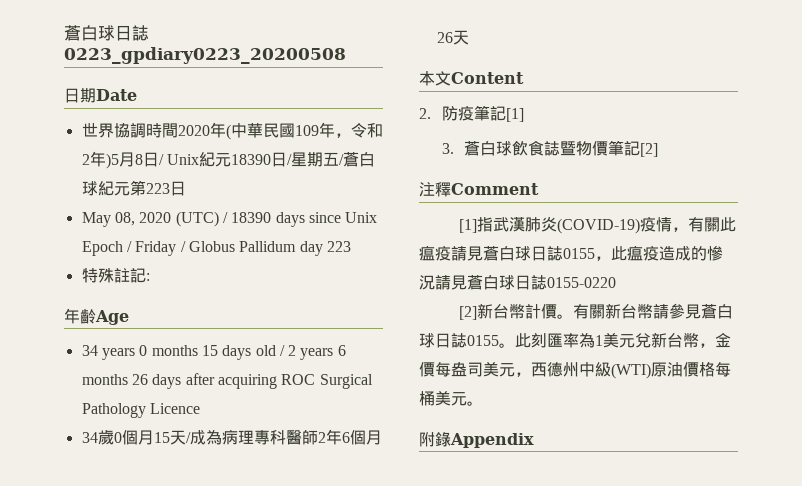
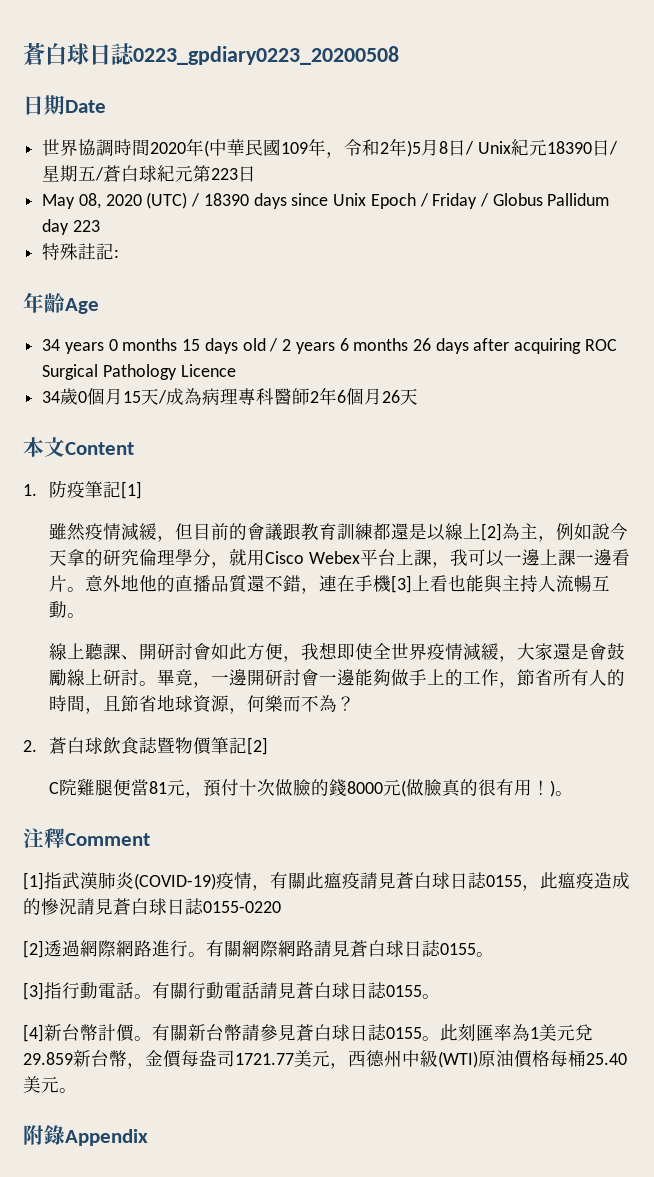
- 2.防疫筆記[1]
+ 1.防疫筆記[1]
- 3.蒼白球飲食誌暨物價筆記[2]
+ 雖然疫情減緩，但目前的會議跟教育訓練都還是以線上[2]為主，例如說今天拿的研究倫理學分，就用Cisco Webex平台上課，我可以一邊上課一邊看片。意外地他的直播品質還不錯，連在手機[3]上看也能與主持人流暢互動。
+ 線上聽課、開研討會如此方便，我想即使全世界疫情減緩，大家還是會鼓勵線上研討。畢竟，一邊開研討會一邊能夠做手上的工作，節省所有人的時間，且節省地球資源，何樂而不為？
+ 2.蒼白球飲食誌暨物價筆記[2]
+ C院雞腿便當81元，預付十次做臉的錢8000元(做臉真的很有用！)。
- [2]新台幣計價。
+ [2]透過網際網路進行。有關網際網路請見蒼白球日誌0155。
+ [3]指行動電話。有關行動電話請見蒼白球日誌0155。
+ [4]新台幣計價。
- 此刻匯率為1美元兌新台幣，金價每盎司美元，西德州中級(WTI)原油價格每桶美元。
+ 此刻匯率為1美元兌29.859新台幣，金價每盎司1721.77美元，西德州中級(WTI)原油價格每桶25.40美元。

